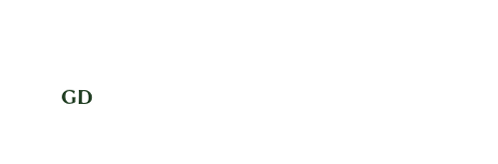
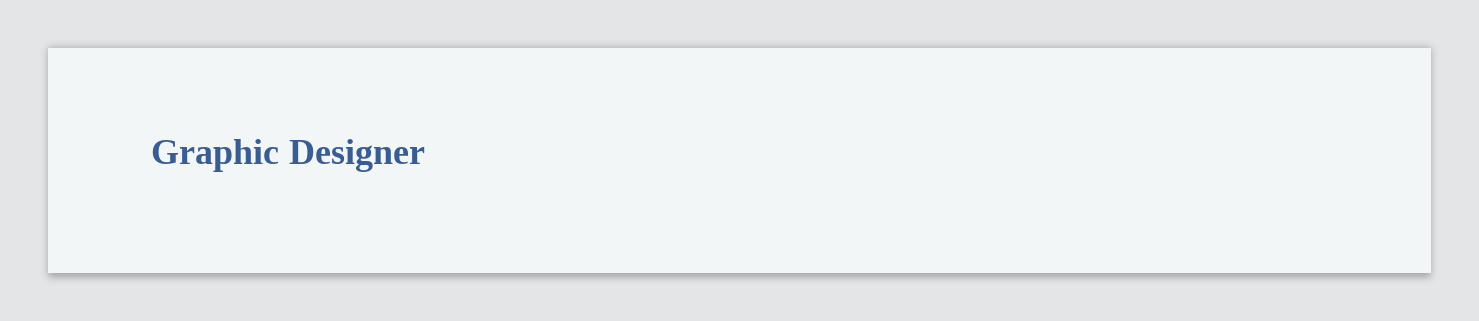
- GD
+ Graphic Designer

